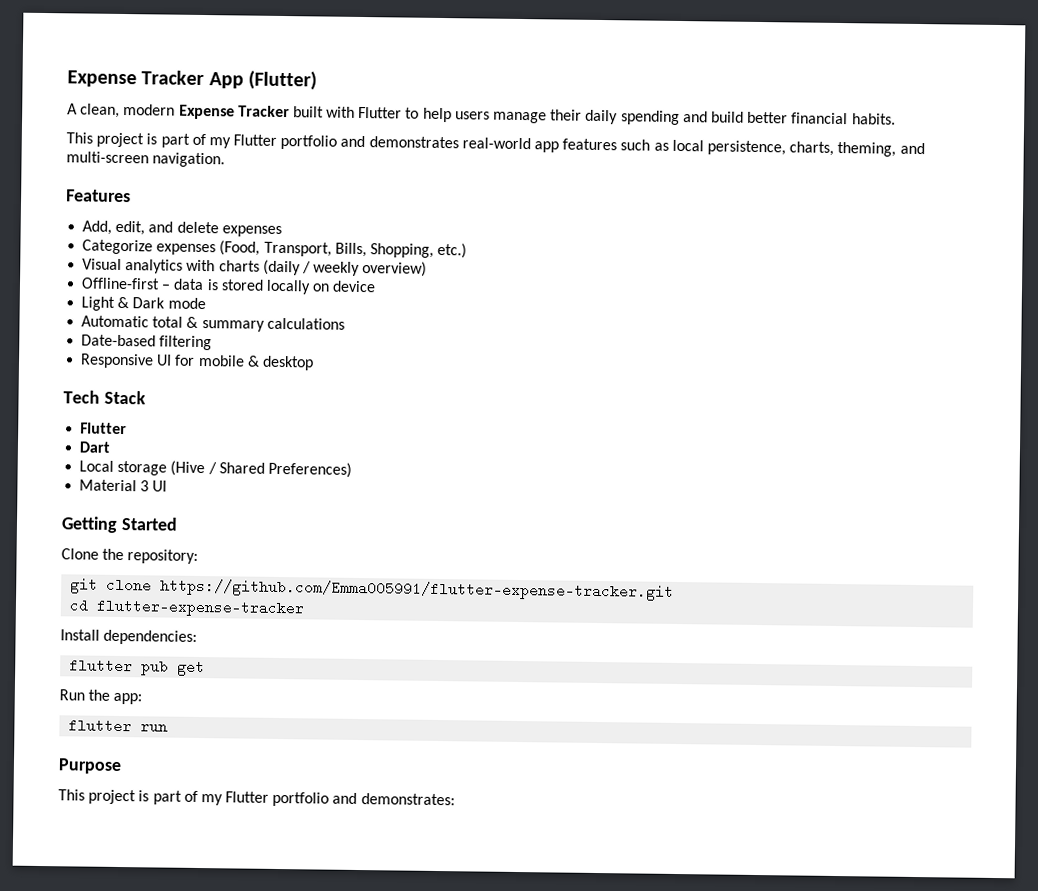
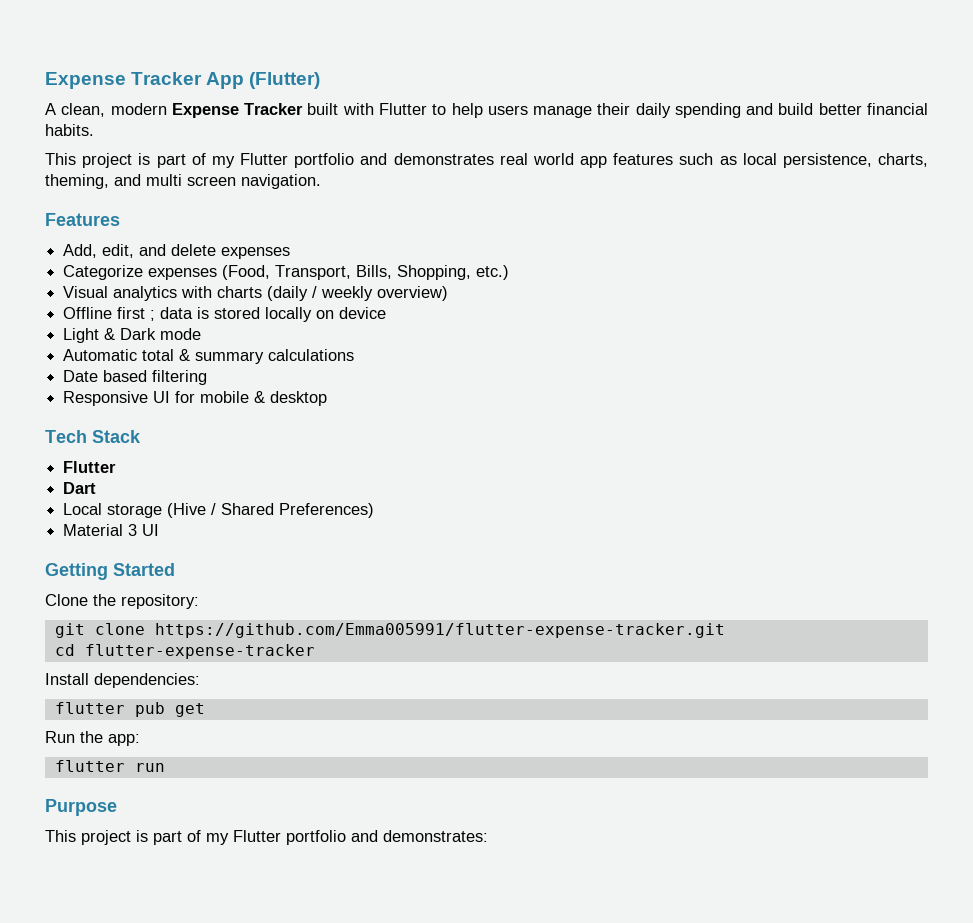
- This project is part of my Flutter portfolio and demonstrates real-world app features such as local persistence, charts, theming, and multi-screen navigation.
+ This project is part of my Flutter portfolio and demonstrates real world app features such as local persistence, charts, theming, and multi screen navigation.
- Offline-first – data is stored locally on device
+ Offline first ; data is stored locally on device
- Date-based filtering
+ Date based filtering

